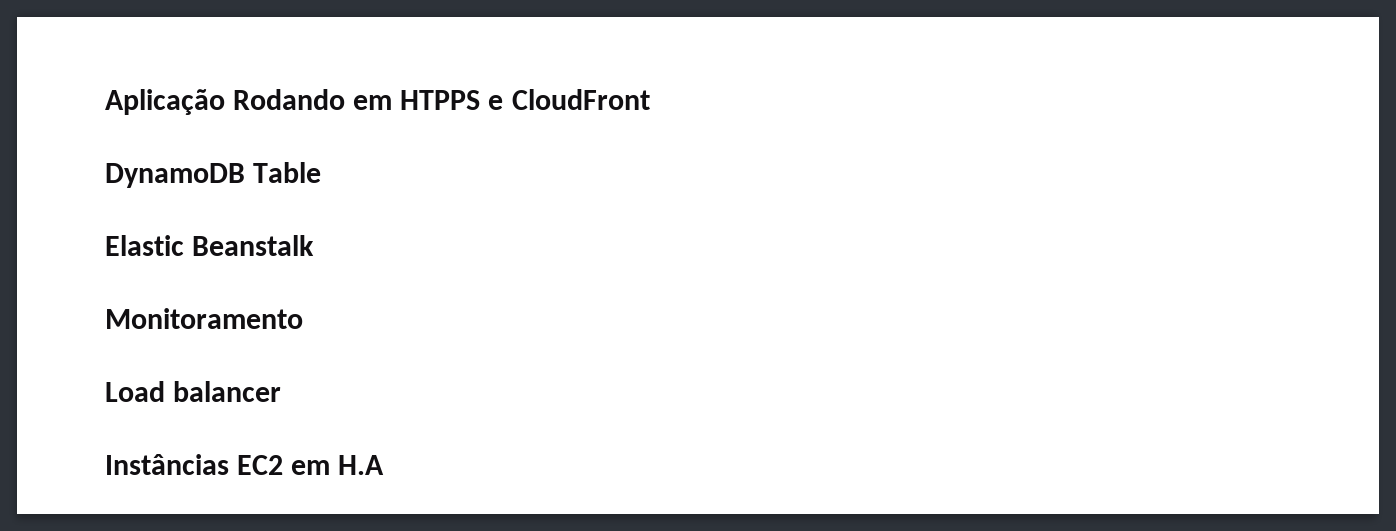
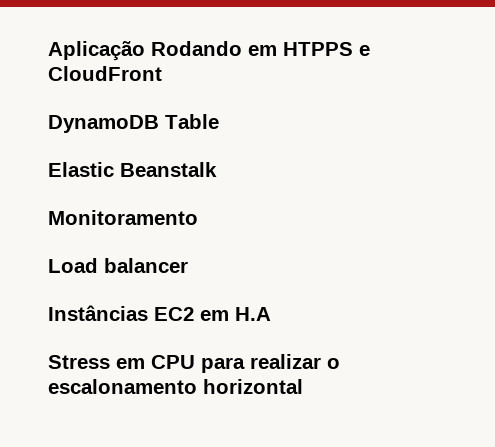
+ Stress em CPU para realizar o escalonamento horizontal

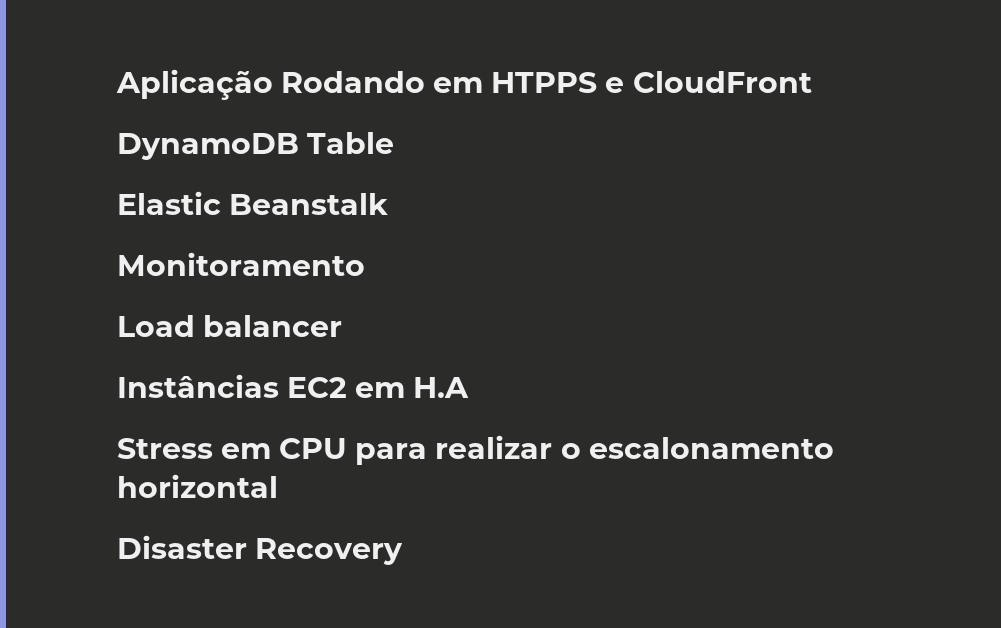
+ Disaster Recovery

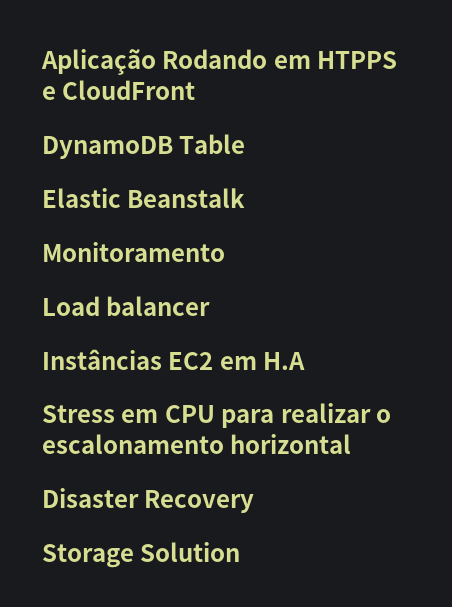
+ Storage Solution

